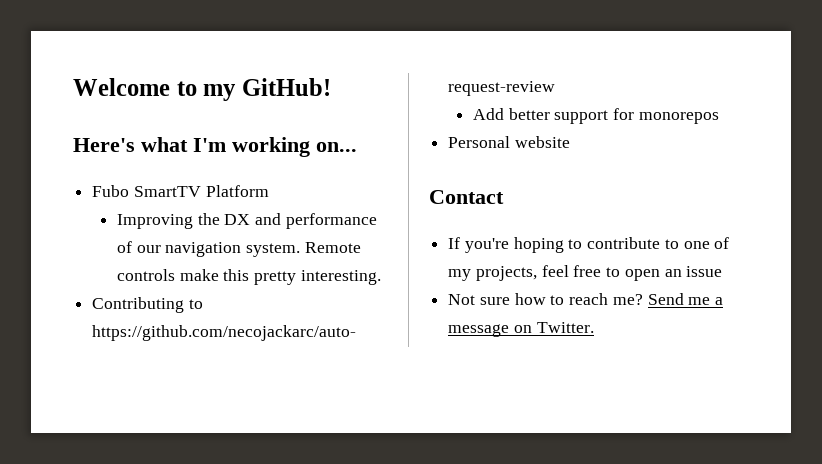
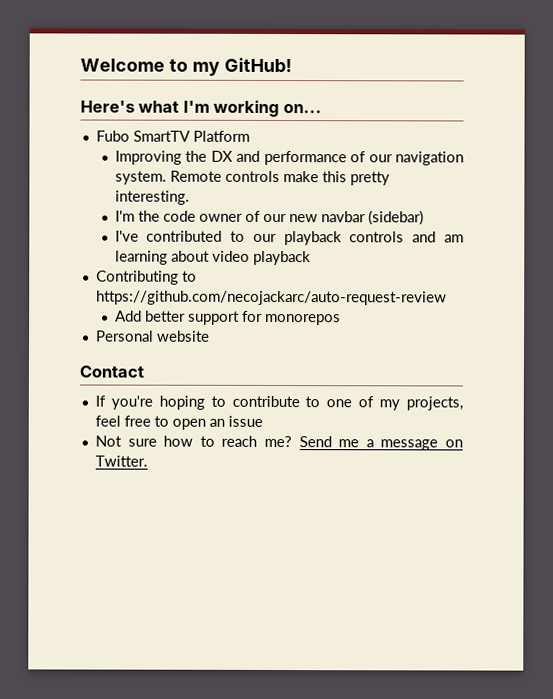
+ I'm the code owner of our new navbar (sidebar)
+ I've contributed to our playback controls and am learning about video playback

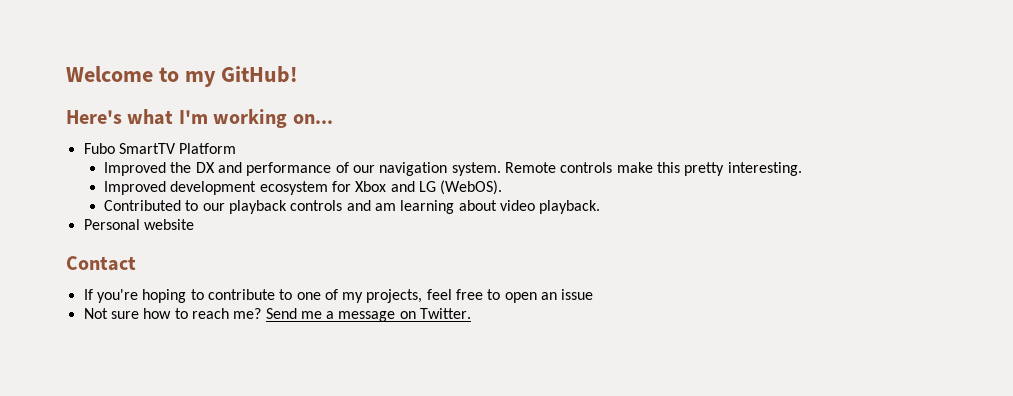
- Improving the DX and performance of our navigation system.
+ Improved the DX and performance of our navigation system.
- I'm the code owner of our new navbar (sidebar)
- I've contributed to our playback controls and am learning about video playback
- Contributing to https://github.com/necojackarc/auto-request-review
- Add better support for monorepos
+ Improved development ecosystem for Xbox and LG (WebOS).
+ Contributed to our playback controls and am learning about video playback.

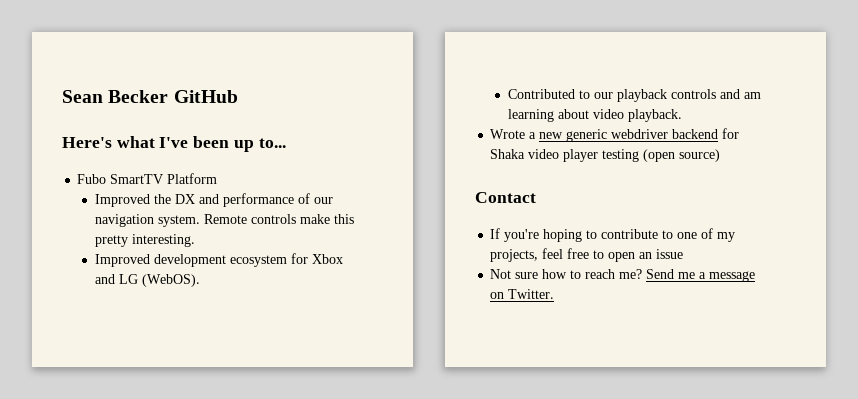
- Welcome to my GitHub!
- Here's what I'm working on...
+ Sean Becker GitHub
+ Here's what I've been up to...
- Personal website
+ Wrote a new generic webdriver backend for Shaka video player testing (open source)

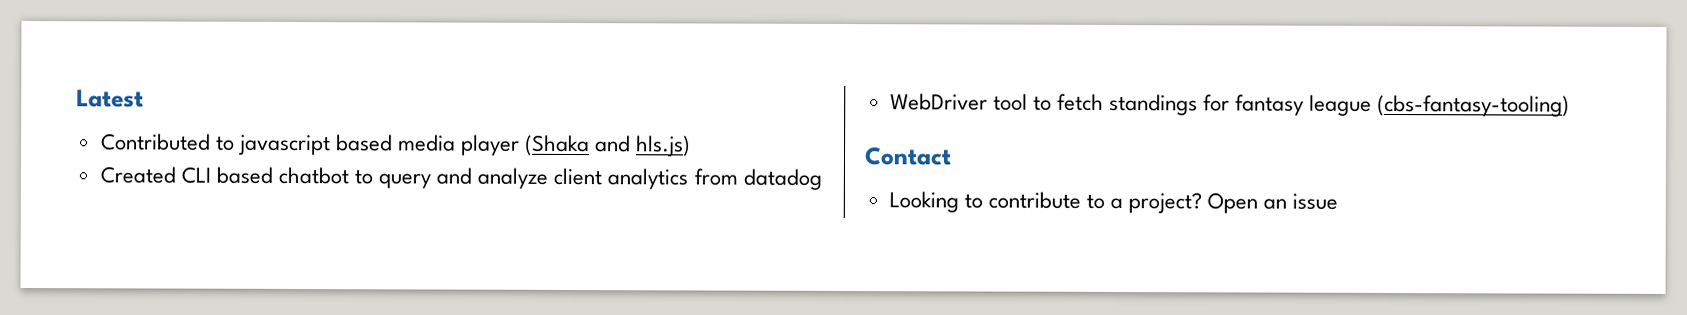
- Sean Becker GitHub
- Here's what I've been up to...
- Fubo SmartTV Platform
- Improved the DX and performance of our navigation system. Remote controls make this pretty interesting.
- Improved development ecosystem for Xbox and LG (WebOS).
- Contributed to our playback controls and am learning about video playback.
- Wrote a new generic webdriver backend for Shaka video player testing (open source)
+ Latest
+ Contributed to javascript based media player (Shaka and hls.js)
+ Created CLI based chatbot to query and analyze client analytics from datadog
+ WebDriver tool to fetch standings for fantasy league (cbs-fantasy-tooling)
  Contact
- If you're hoping to contribute to one of my projects, feel free to open an issue
- Not sure how to reach me? Send me a message on Twitter.
+ Looking to contribute to a project? Open an issue

